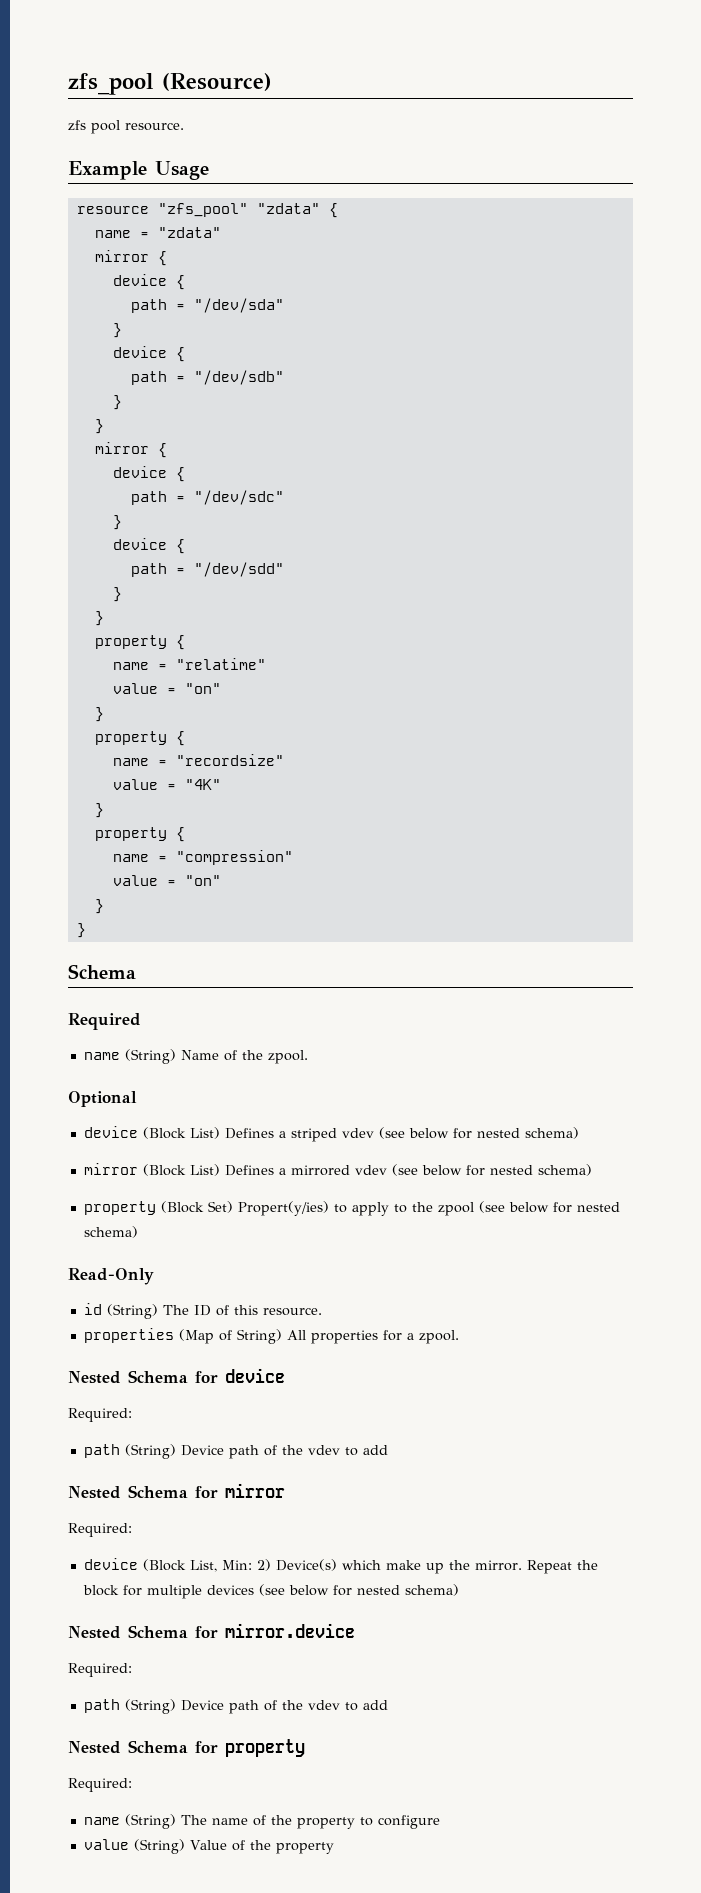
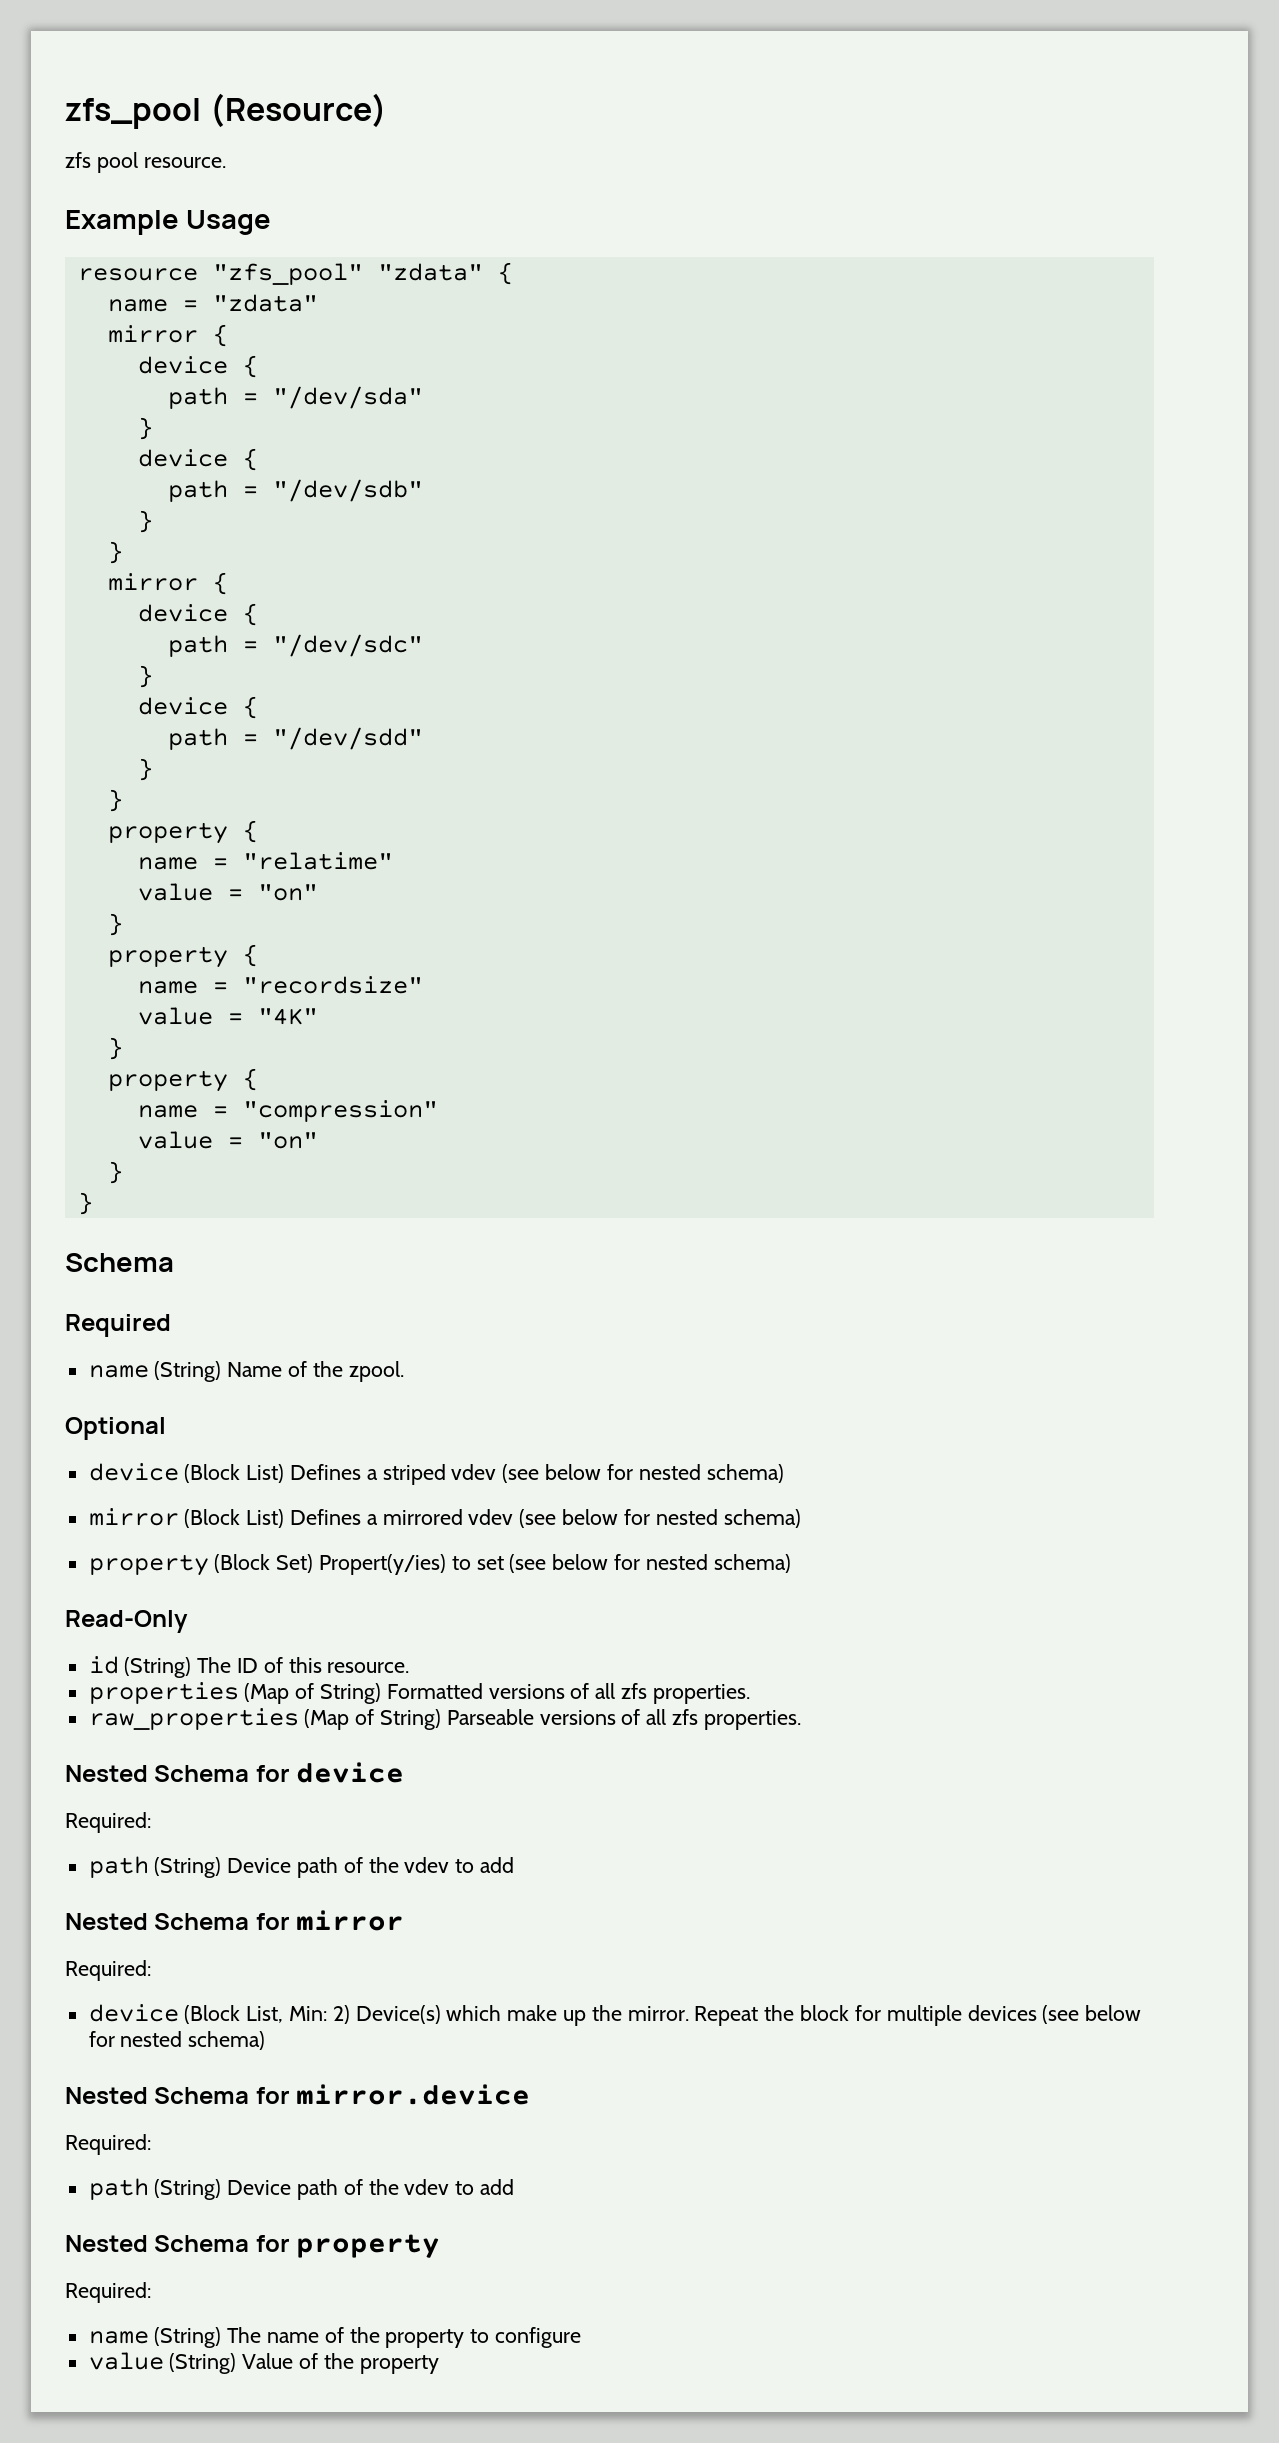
- property (Block Set) Propert(y/ies) to apply to the zpool (see below for nested schema)
+ property (Block Set) Propert(y/ies) to set (see below for nested schema)
- properties (Map of String) All properties for a zpool.
+ properties (Map of String) Formatted versions of all zfs properties.
+ raw_properties (Map of String) Parseable versions of all zfs properties.

